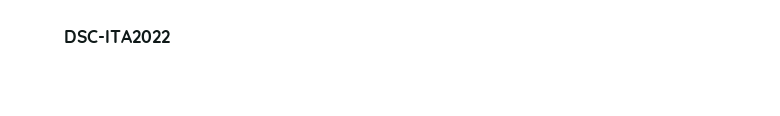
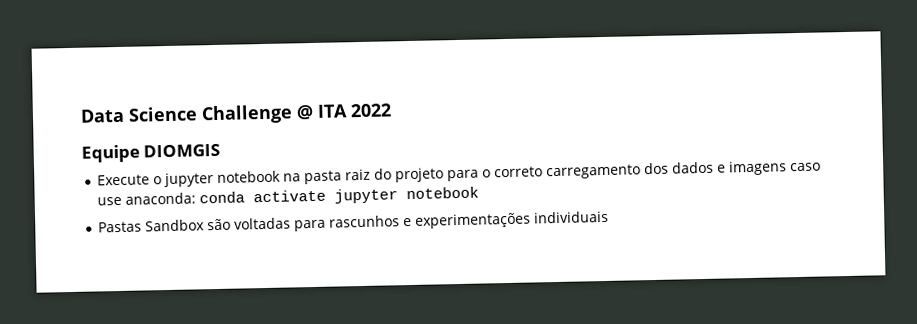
- DSC-ITA2022
+ Data Science Challenge @ ITA 2022
+ Equipe DIOMGIS
+ Execute o jupyter notebook na pasta raiz do projeto para o correto carregamento dos dados e imagens caso use anaconda: conda activate jupyter notebook
+ Pastas Sandbox são voltadas para rascunhos e experimentações individuais

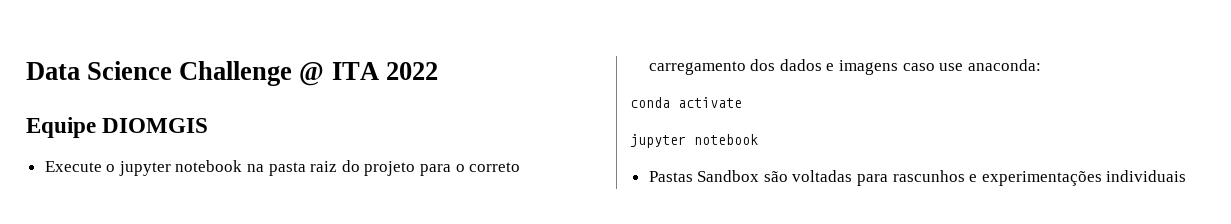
- Execute o jupyter notebook na pasta raiz do projeto para o correto carregamento dos dados e imagens caso use anaconda: conda activate jupyter notebook
+ Execute o jupyter notebook na pasta raiz do projeto para o correto carregamento dos dados e imagens caso use anaconda:
+ conda activate
+ jupyter notebook

